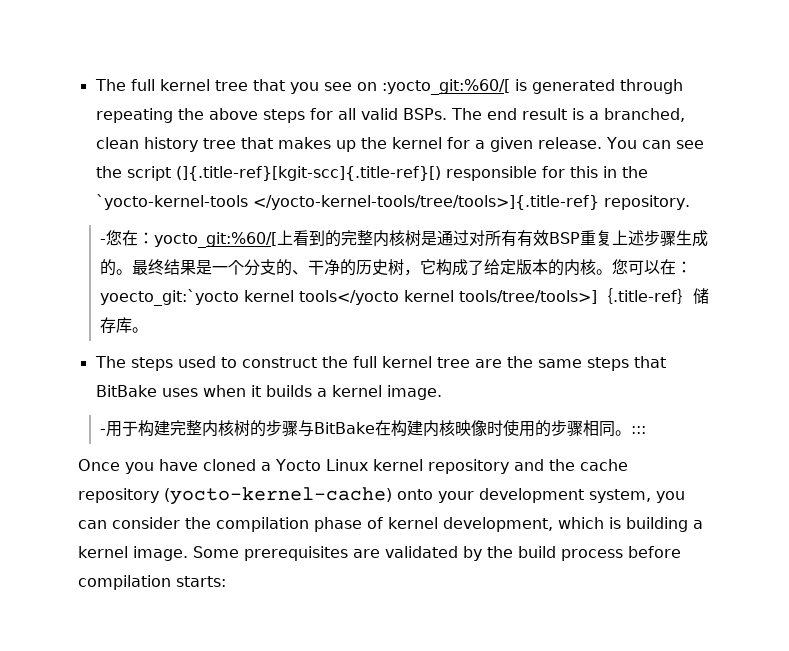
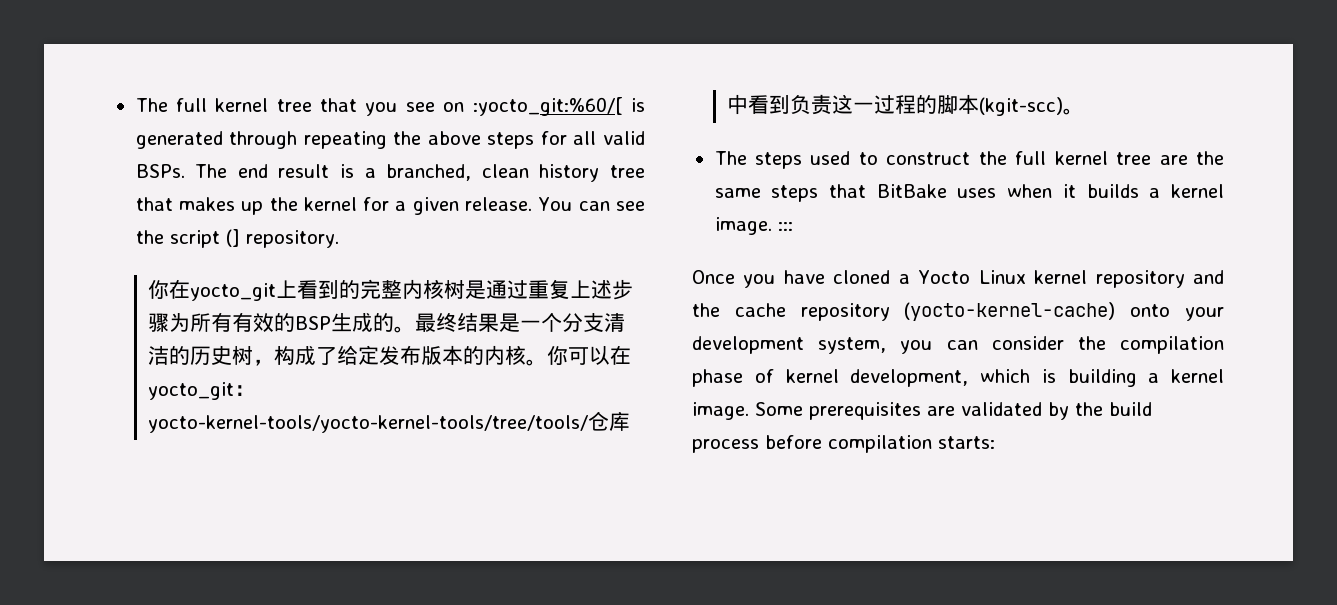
- You can see the script (]{.title-ref}[kgit-scc]{.title-ref}[) responsible for this in the `yocto-kernel-tools </yocto-kernel-tools/tree/tools>]{.title-ref} repository.
- -您在：yocto_git:%60/[上看到的完整内核树是通过对所有有效BSP重复上述步骤生成的。
+ You can see the script (] repository.
+ 你在yocto_git上看到的完整内核树是通过重复上述步骤为所有有效的BSP生成的。
- 最终结果是一个分支的、干净的历史树，它构成了给定版本的内核。
+ 最终结果是一个分支清洁的历史树，构成了给定发布版本的内核。
- 您可以在：yoecto_git:`yocto kernel tools</yocto kernel tools/tree/tools>]｛.title-ref｝储存库。
+ 你可以在yocto_git：yocto-kernel-tools/yocto-kernel-tools/tree/tools/仓库中看到负责这一过程的脚本(kgit-scc)。
- The steps used to construct the full kernel tree are the same steps that BitBake uses when it builds a kernel image.
- -用于构建完整内核树的步骤与BitBake在构建内核映像时使用的步骤相同。:::
+ The steps used to construct the full kernel tree are the same steps that BitBake uses when it builds a kernel image. :::

